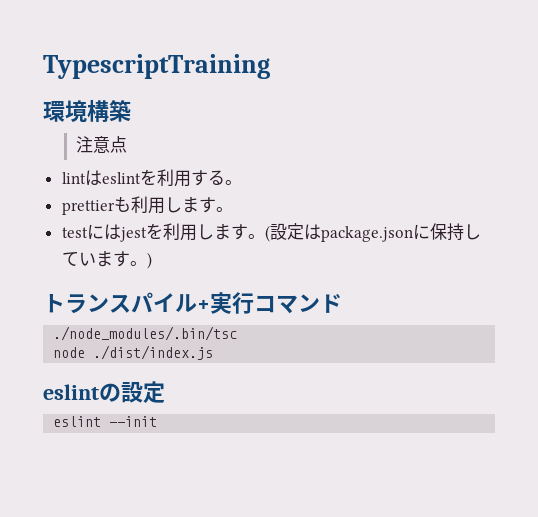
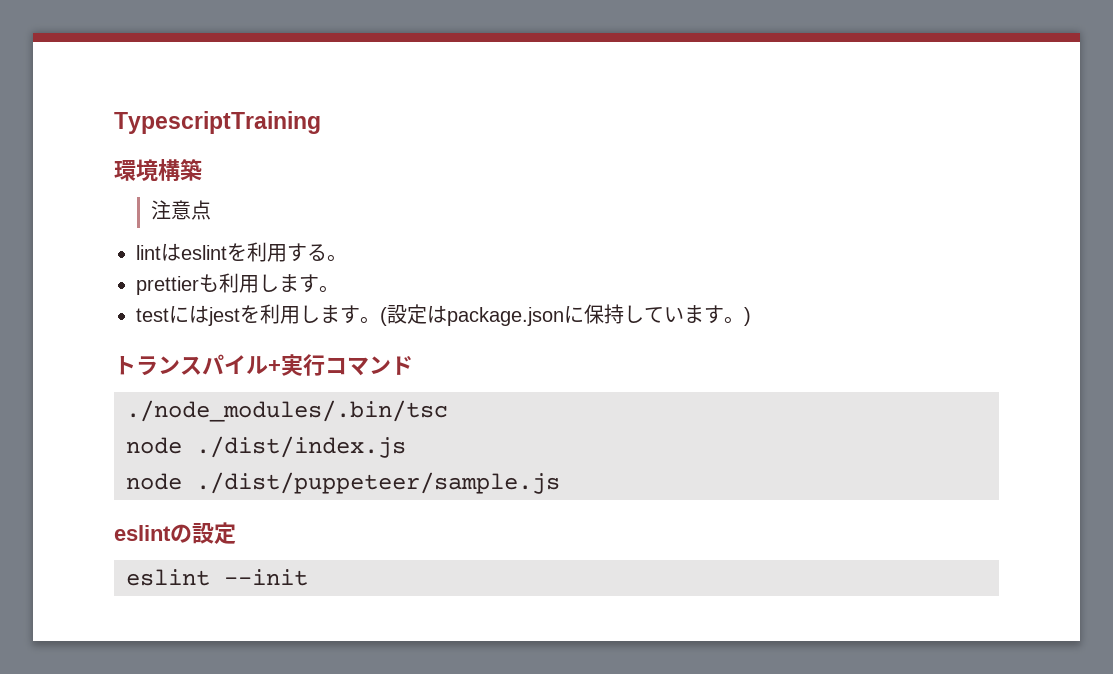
+ node ./dist/puppeteer/sample.js

